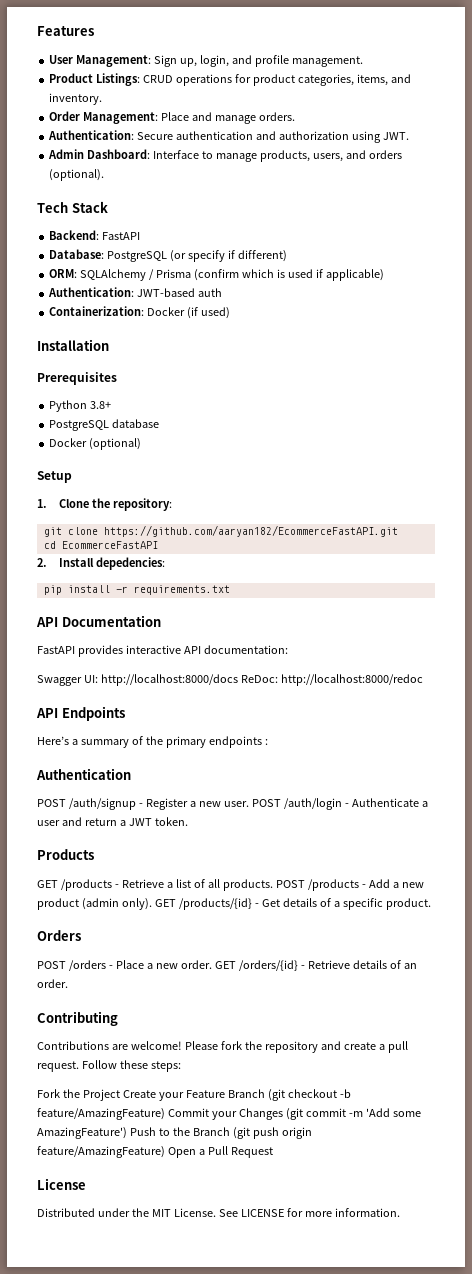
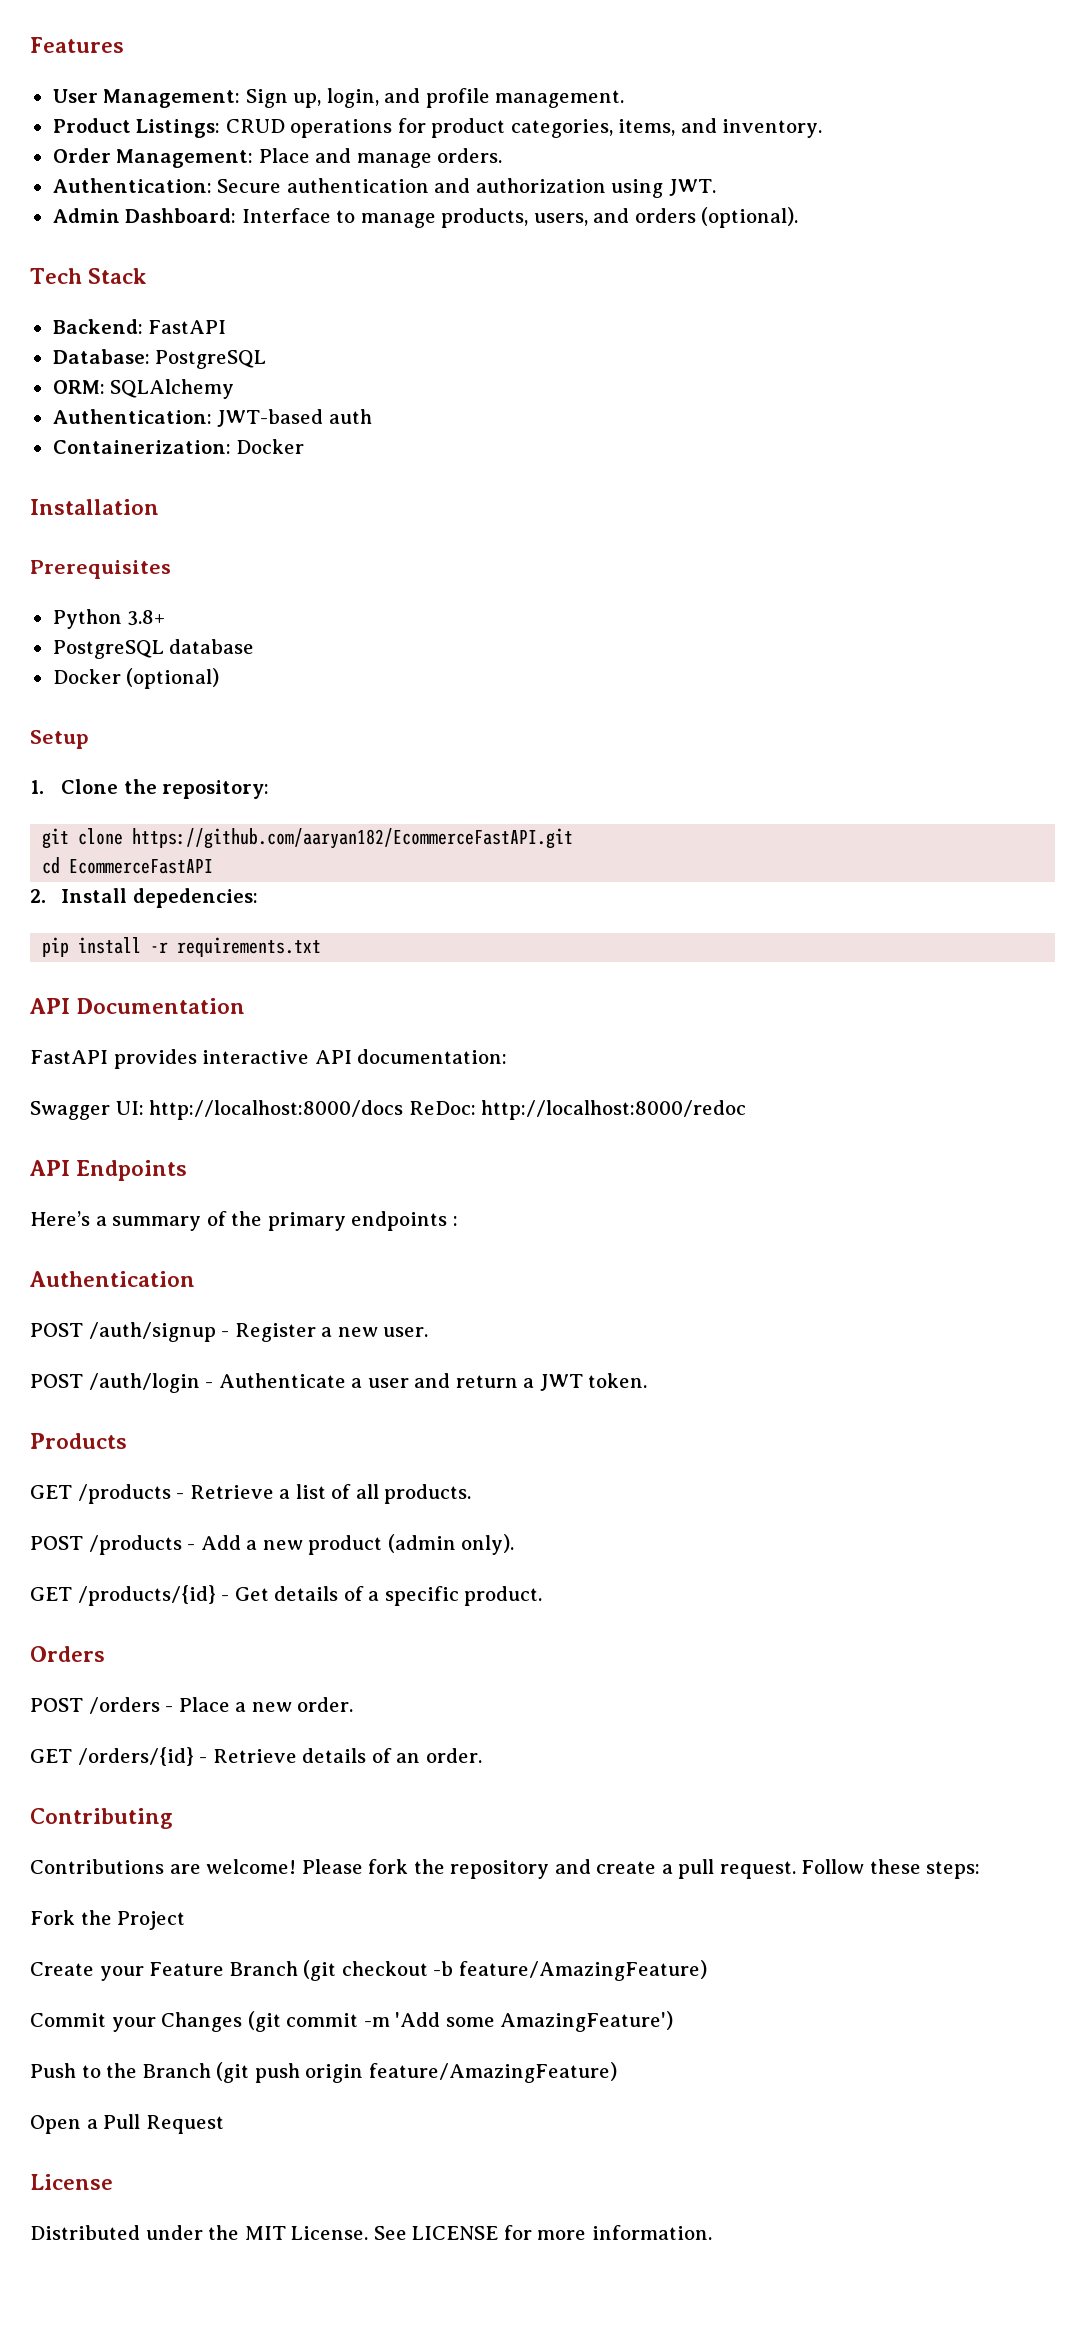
- Database: PostgreSQL (or specify if different)
- ORM: SQLAlchemy / Prisma (confirm which is used if applicable)
+ Database: PostgreSQL
+ ORM: SQLAlchemy
- Containerization: Docker (if used)
+ Containerization: Docker
- POST /auth/signup - Register a new user. POST /auth/login - Authenticate a user and return a JWT token.
+ POST /auth/signup - Register a new user.
+ POST /auth/login - Authenticate a user and return a JWT token.
- GET /products - Retrieve a list of all products. POST /products - Add a new product (admin only). GET /products/{id} - Get details of a specific product.
+ GET /products - Retrieve a list of all products.
+ POST /products - Add a new product (admin only).
+ GET /products/{id} - Get details of a specific product.
- POST /orders - Place a new order. GET /orders/{id} - Retrieve details of an order.
+ POST /orders - Place a new order.
+ GET /orders/{id} - Retrieve details of an order.
- Fork the Project Create your Feature Branch (git checkout -b feature/AmazingFeature) Commit your Changes (git commit -m 'Add some AmazingFeature') Push to the Branch (git push origin feature/AmazingFeature) Open a Pull Request
+ Fork the Project
+ Create your Feature Branch (git checkout -b feature/AmazingFeature)
+ Commit your Changes (git commit -m 'Add some AmazingFeature')
+ Push to the Branch (git push origin feature/AmazingFeature)
+ Open a Pull Request

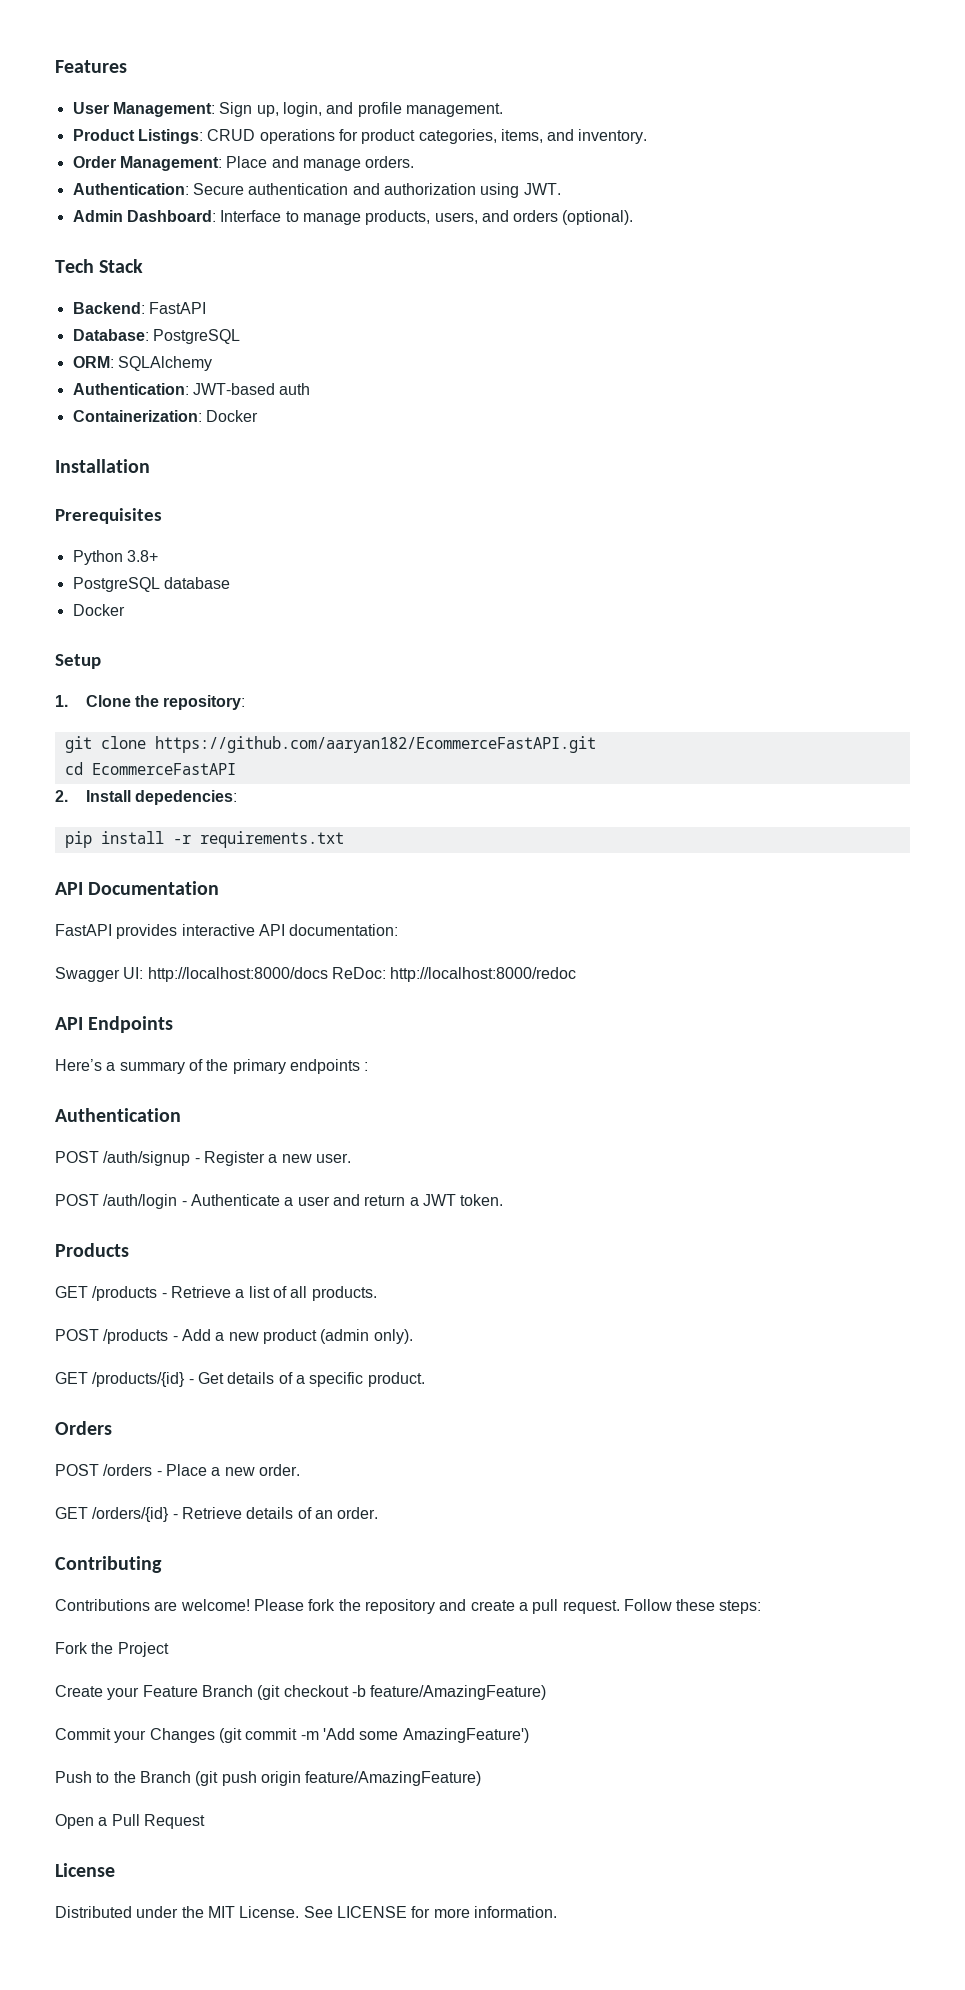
  PostgreSQL database
- Docker (optional)
+ Docker

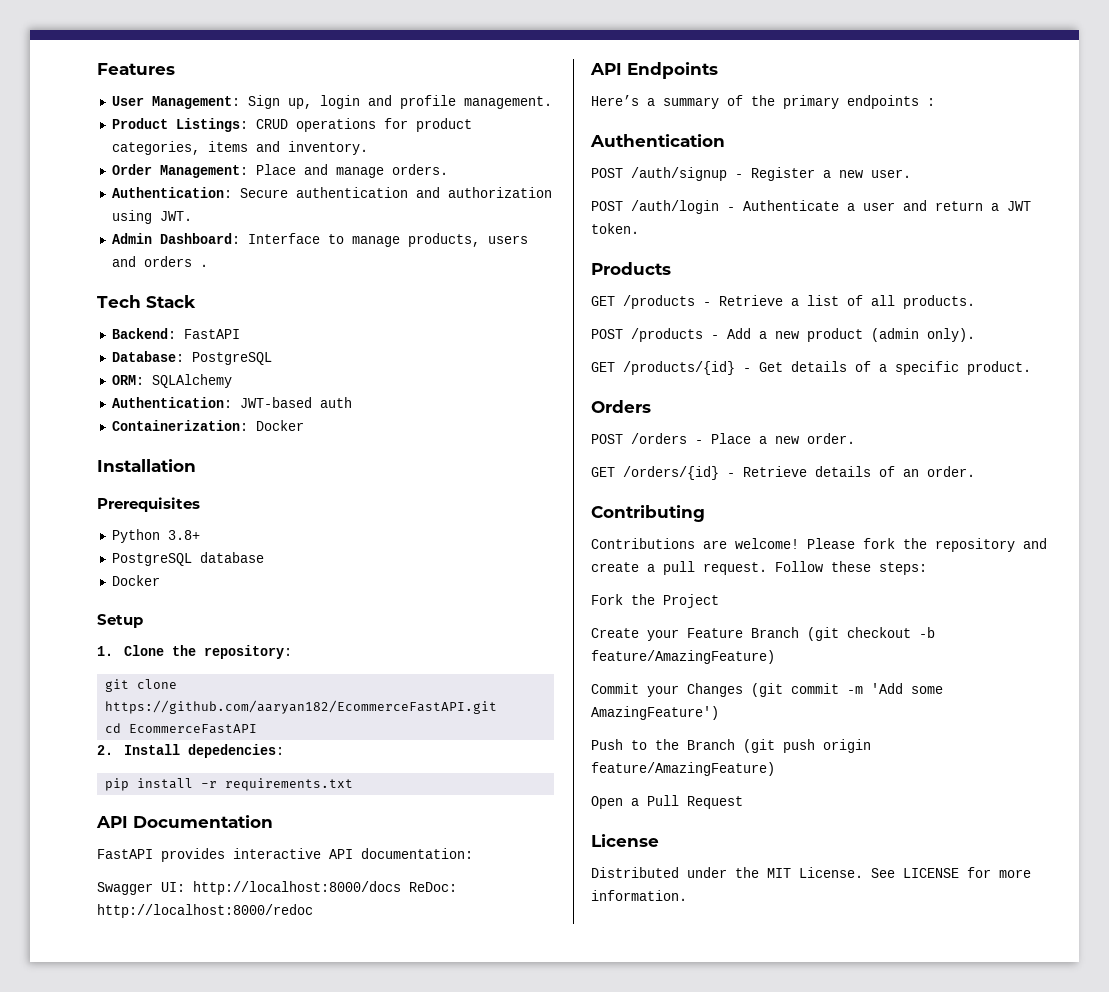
- User Management: Sign up, login, and profile management.
+ User Management: Sign up, login and profile management.
- Product Listings: CRUD operations for product categories, items, and inventory.
+ Product Listings: CRUD operations for product categories, items and inventory.
- Admin Dashboard: Interface to manage products, users, and orders (optional).
+ Admin Dashboard: Interface to manage products, users and orders .

